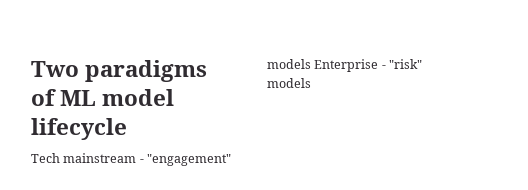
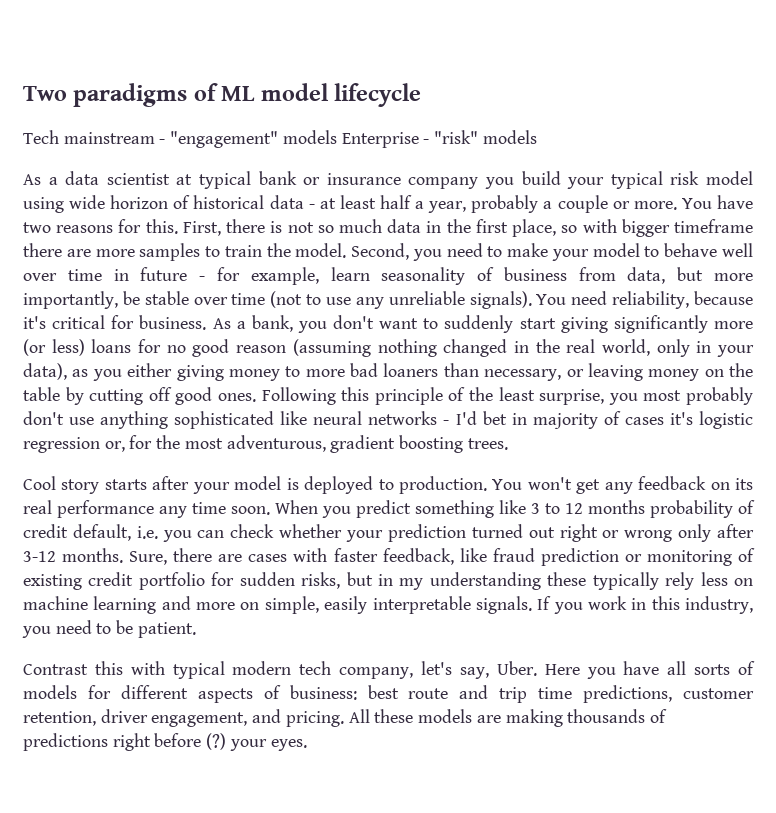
+ As a data scientist at typical bank or insurance company you build your typical risk model using wide horizon of historical data - at least half a year, probably a couple or more. You have two reasons for this. First, there is not so much data in the first place, so with bigger timeframe there are more samples to train the model. Second, you need to make your model to behave well over time in future - for example, learn seasonality of business from data, but more importantly, be stable over time (not to use any unreliable signals). You need reliability, because it's critical for business. As a bank, you don't want to suddenly start giving significantly more (or less) loans for no good reason (assuming nothing changed in the real world, only in your data), as you either giving money to more bad loaners than necessary, or leaving money on the table by cutting off good ones. Following this principle of the least surprise, you most probably don't use anything sophisticated like neural networks - I'd bet in majority of cases it's logistic regression or, for the most adventurous, gradient boosting trees.
+ Cool story starts after your model is deployed to production. You won't get any feedback on its real performance any time soon. When you predict something like 3 to 12 months probability of credit default, i.e. you can check whether your prediction turned out right or wrong only after 3-12 months. Sure, there are cases with faster feedback, like fraud prediction or monitoring of existing credit portfolio for sudden risks, but in my understanding these typically rely less on machine learning and more on simple, easily interpretable signals. If you work in this industry, you need to be patient.
+ Contrast this with typical modern tech company, let's say, Uber. Here you have all sorts of models for different aspects of business: best route and trip time predictions, customer retention, driver engagement, and pricing. All these models are making thousands of predictions right before (?) your eyes.

